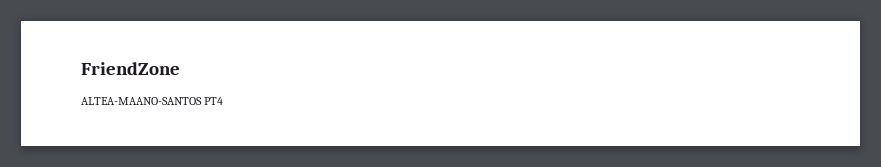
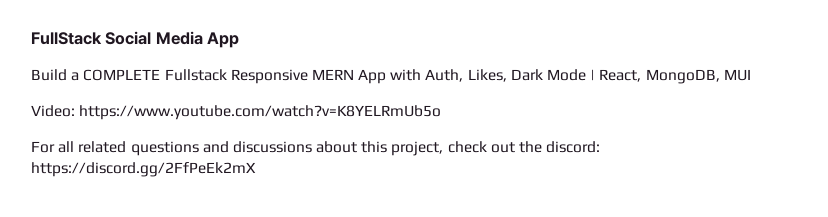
- FriendZone
- ALTEA-MAANO-SANTOS PT4
+ FullStack Social Media App
+ Build a COMPLETE Fullstack Responsive MERN App with Auth, Likes, Dark Mode | React, MongoDB, MUI
+ Video: https://www.youtube.com/watch?v=K8YELRmUb5o
+ For all related questions and discussions about this project, check out the discord: https://discord.gg/2FfPeEk2mX

